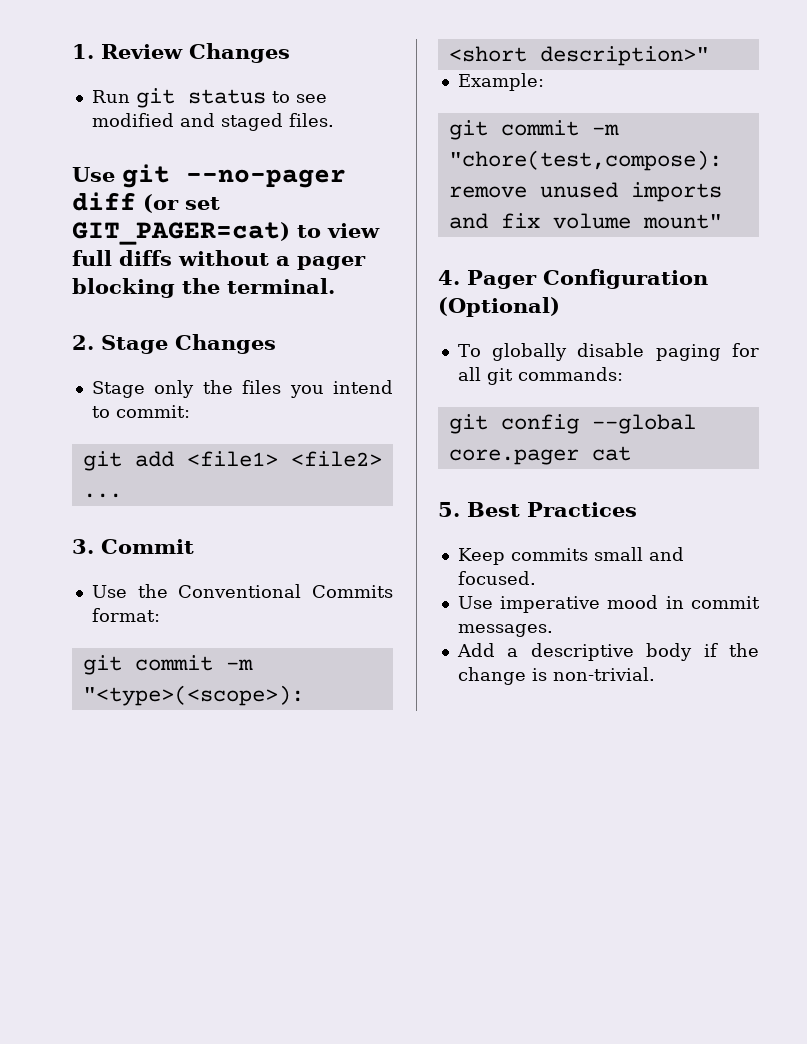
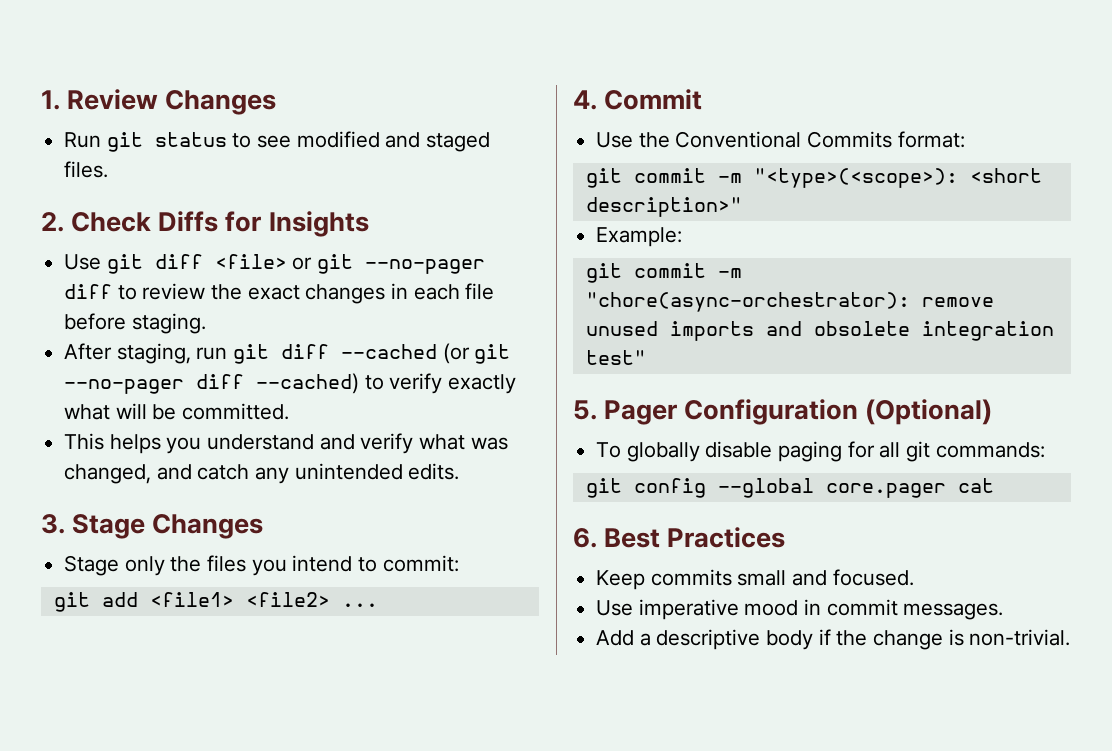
- Use git --no-pager diff (or set GIT_PAGER=cat) to view full diffs without a pager blocking the terminal.
- 2. Stage Changes
+ 2. Check Diffs for Insights
+ Use git diff <file> or git --no-pager diff to review the exact changes in each file before staging.
+ After staging, run git diff --cached (or git --no-pager diff --cached) to verify exactly what will be committed.
+ This helps you understand and verify what was changed, and catch any unintended edits.
+ 3. Stage Changes
- 3. Commit
+ 4. Commit
- git commit -m "chore(test,compose): remove unused imports and fix volume mount"
- 4. Pager Configuration (Optional)
+ git commit -m "chore(async-orchestrator): remove unused imports and obsolete integration test"
+ 5. Pager Configuration (Optional)
- 5. Best Practices
+ 6. Best Practices

